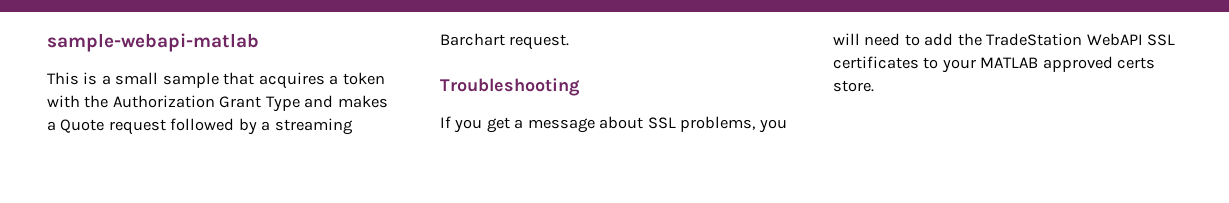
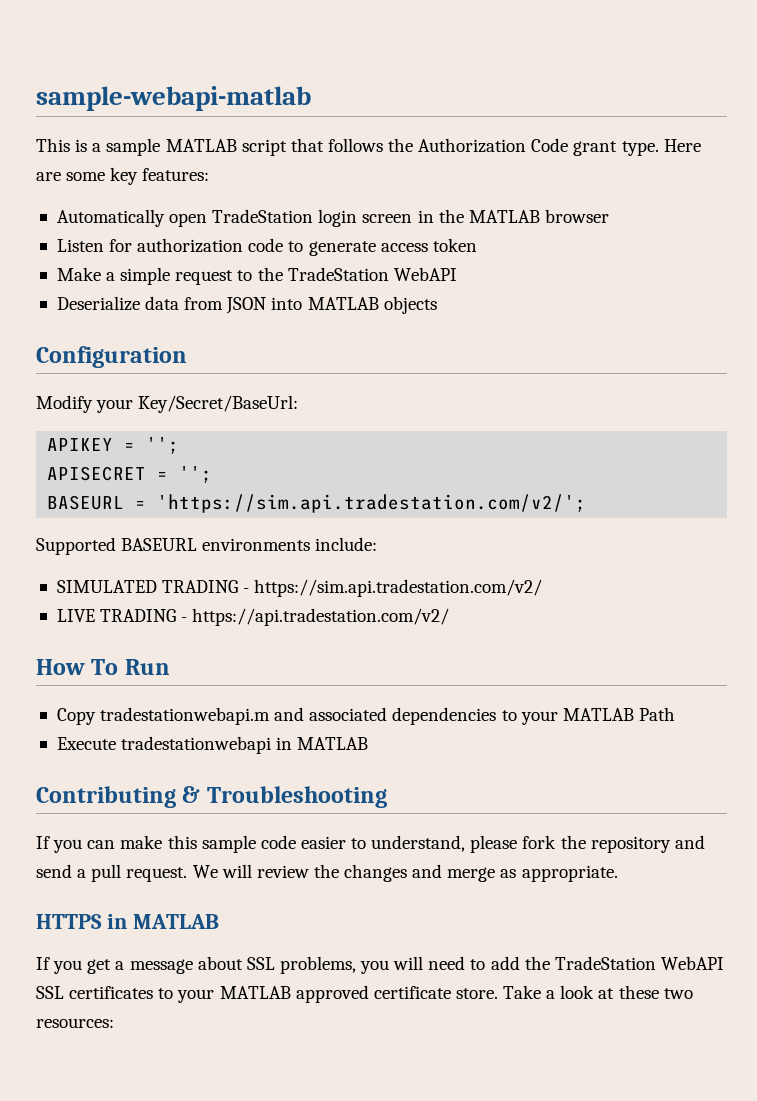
- This is a small sample that acquires a token with the Authorization Grant Type and makes a Quote request followed by a streaming Barchart request.
- Troubleshooting
+ This is a sample MATLAB script that follows the Authorization Code grant type. Here are some key features:
+ Automatically open TradeStation login screen in the MATLAB browser
+ Listen for authorization code to generate access token
+ Make a simple request to the TradeStation WebAPI
+ Deserialize data from JSON into MATLAB objects
+ Configuration
+ Modify your Key/Secret/BaseUrl:
+ APIKEY = '';
+ APISECRET = '';
+ BASEURL = 'https://sim.api.tradestation.com/v2/';
+ Supported BASEURL environments include:
+ SIMULATED TRADING - https://sim.api.tradestation.com/v2/
+ LIVE TRADING - https://api.tradestation.com/v2/
+ How To Run
+ Copy tradestationwebapi.m and associated dependencies to your MATLAB Path
+ Execute tradestationwebapi in MATLAB
+ Contributing & Troubleshooting
+ If you can make this sample code easier to understand, please fork the repository and send a pull request. We will review the changes and merge as appropriate.
+ HTTPS in MATLAB
- If you get a message about SSL problems, you will need to add the TradeStation WebAPI SSL certificates to your MATLAB approved certs store.
+ If you get a message about SSL problems, you will need to add the TradeStation WebAPI SSL certificates to your MATLAB approved certificate store. Take a look at these two resources:

